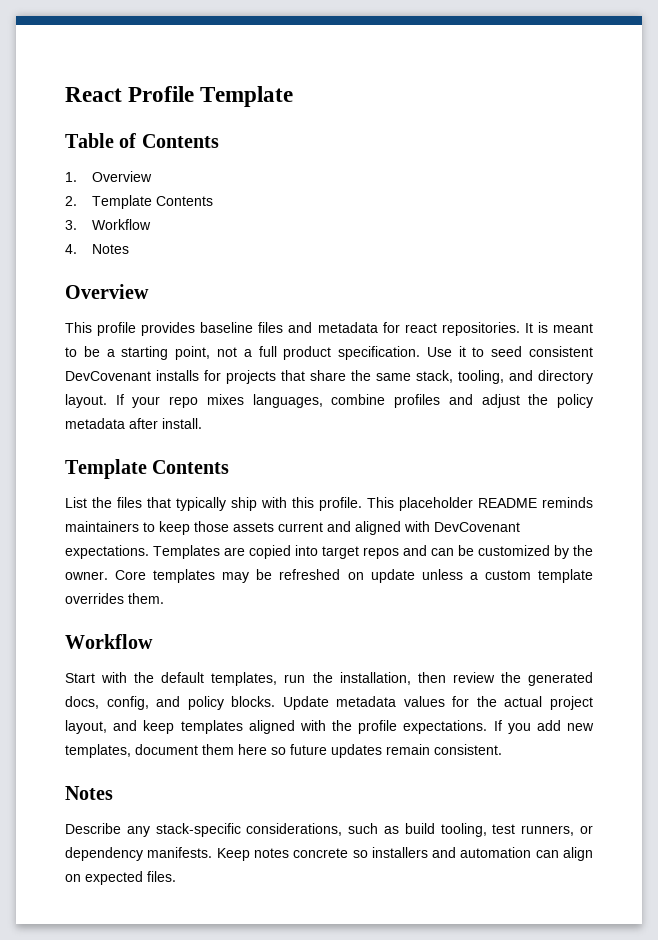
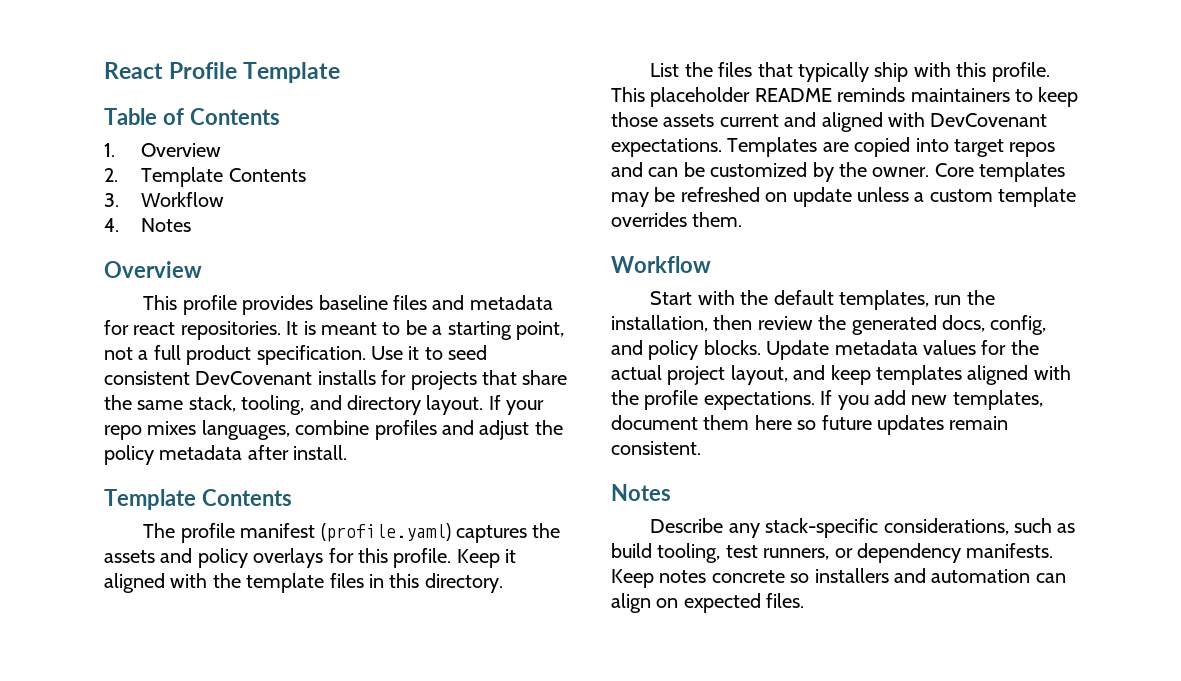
+ The profile manifest (profile.yaml) captures the assets and policy overlays for this profile. Keep it aligned with the template files in this directory.

